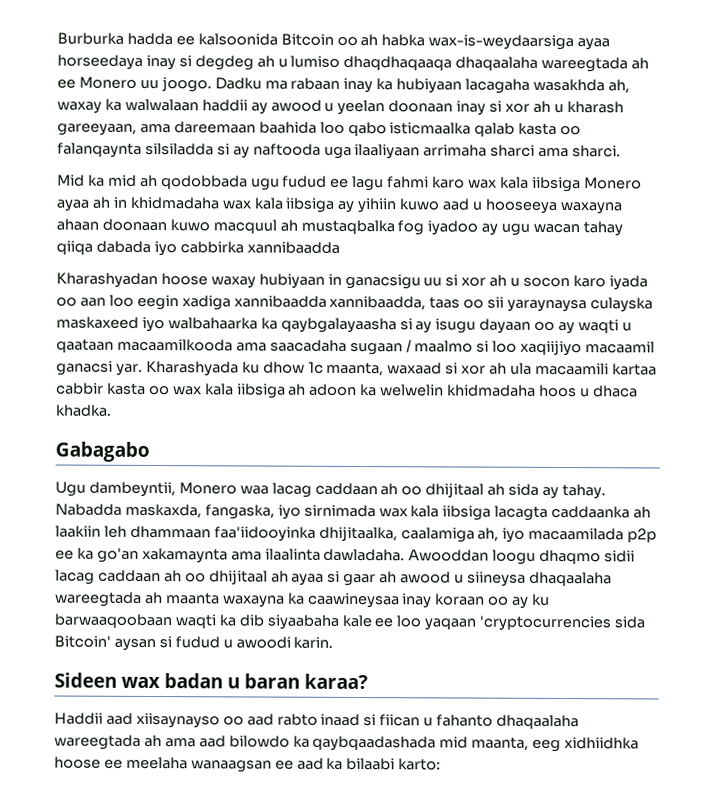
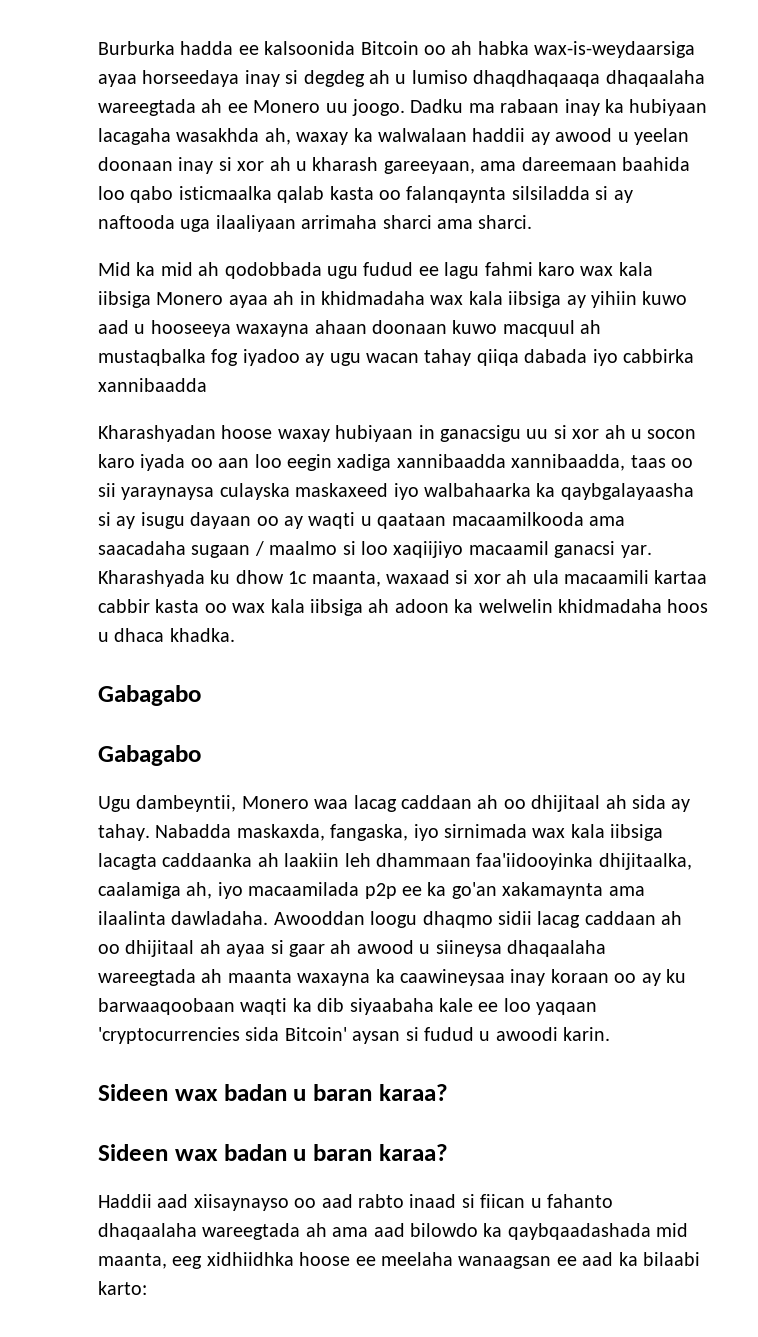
  Kharashyada ku dhow 1c maanta, waxaad si xor ah ula macaamili kartaa cabbir kasta oo wax kala iibsiga ah adoon ka welwelin khidmadaha hoos u dhaca khadka.
+ Gabagabo
  Awooddan loogu dhaqmo sidii lacag caddaan ah oo dhijitaal ah ayaa si gaar ah awood u siineysa dhaqaalaha wareegtada ah maanta waxayna ka caawineysaa inay koraan oo ay ku barwaaqoobaan waqti ka dib siyaabaha kale ee loo yaqaan 'cryptocurrencies sida Bitcoin' aysan si fudud u awoodi karin.
+ Sideen wax badan u baran karaa?

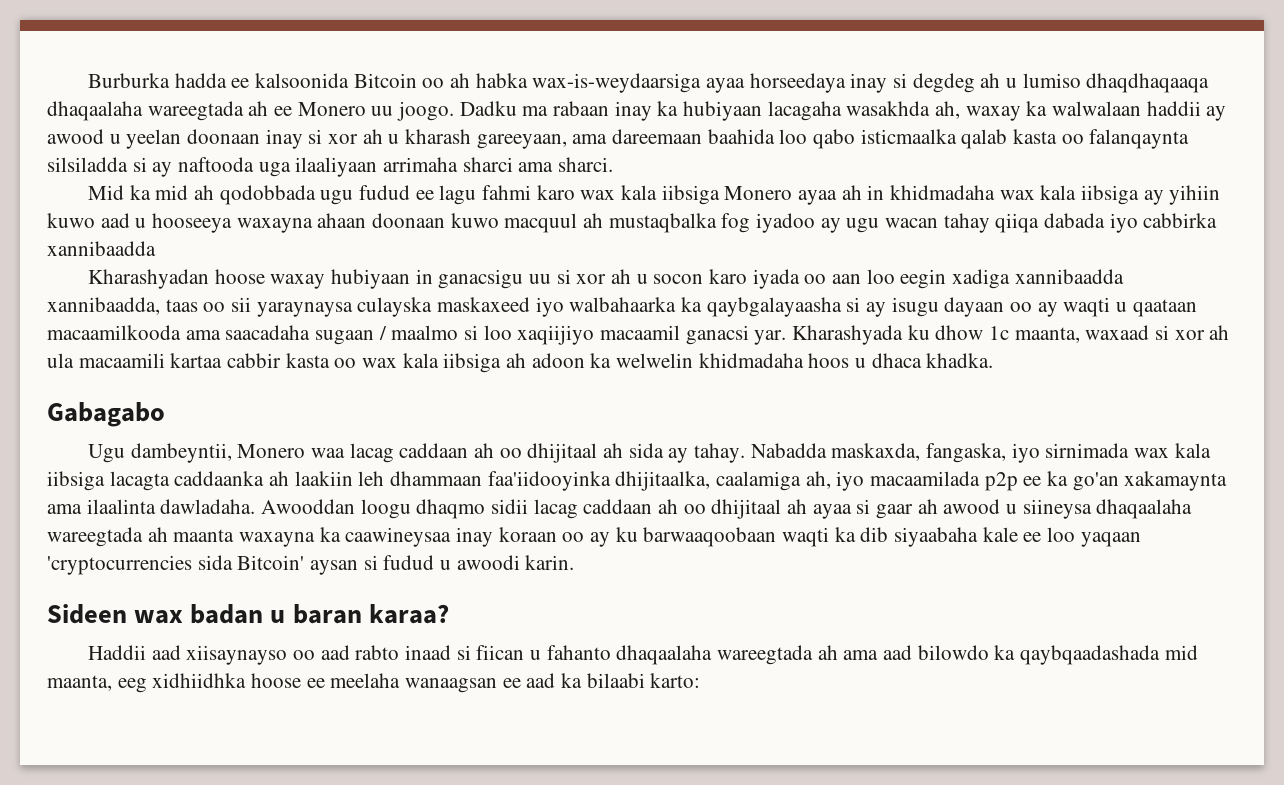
  Kharashyada ku dhow 1c maanta, waxaad si xor ah ula macaamili kartaa cabbir kasta oo wax kala iibsiga ah adoon ka welwelin khidmadaha hoos u dhaca khadka.
- Gabagabo
  Awooddan loogu dhaqmo sidii lacag caddaan ah oo dhijitaal ah ayaa si gaar ah awood u siineysa dhaqaalaha wareegtada ah maanta waxayna ka caawineysaa inay koraan oo ay ku barwaaqoobaan waqti ka dib siyaabaha kale ee loo yaqaan 'cryptocurrencies sida Bitcoin' aysan si fudud u awoodi karin.
- Sideen wax badan u baran karaa?

